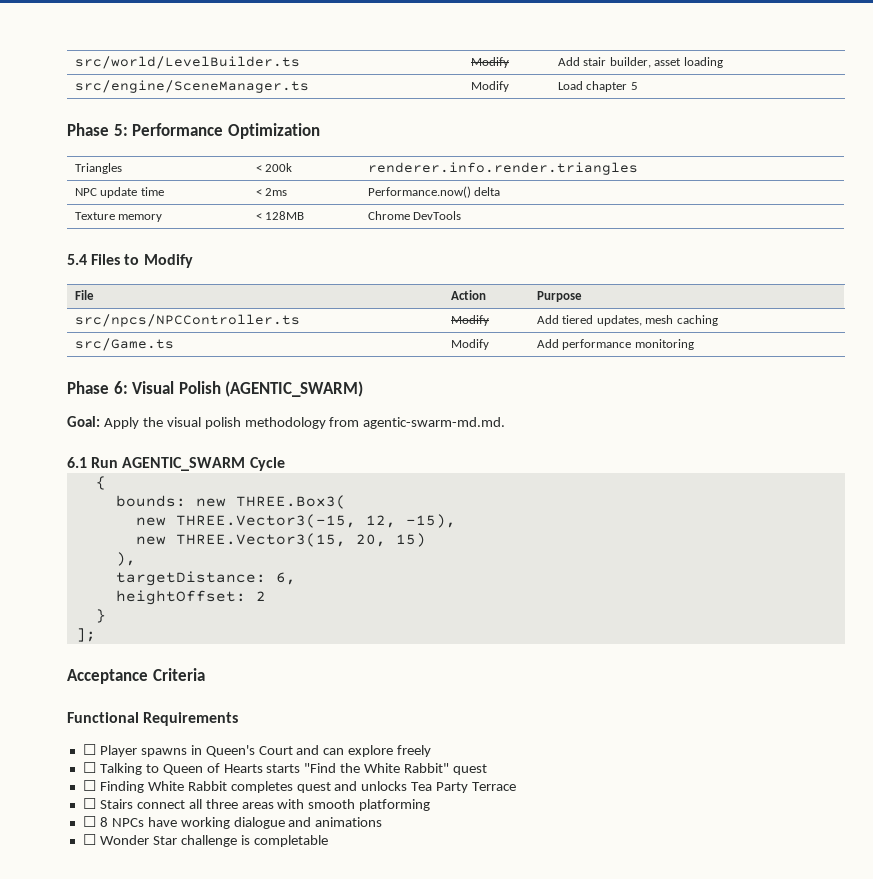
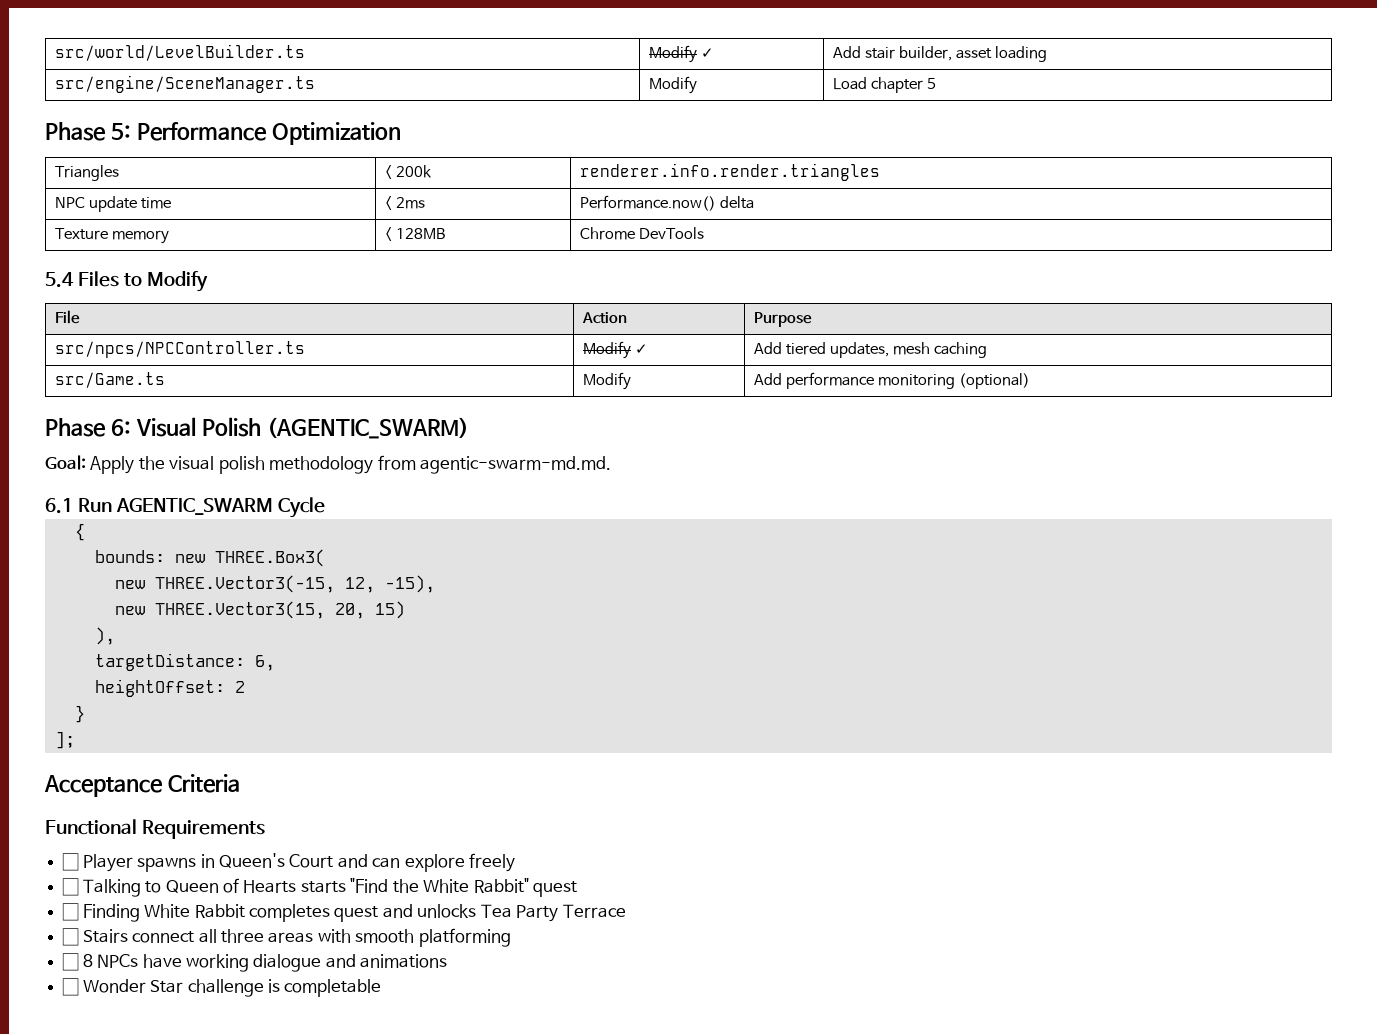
- src/world/LevelBuilder.ts | Modify | Add stair builder, asset loading
+ src/world/LevelBuilder.ts | Modify ✓ | Add stair builder, asset loading
- src/npcs/NPCController.ts | Modify | Add tiered updates, mesh caching
+ src/npcs/NPCController.ts | Modify ✓ | Add tiered updates, mesh caching
- src/Game.ts | Modify | Add performance monitoring
+ src/Game.ts | Modify | Add performance monitoring (optional)

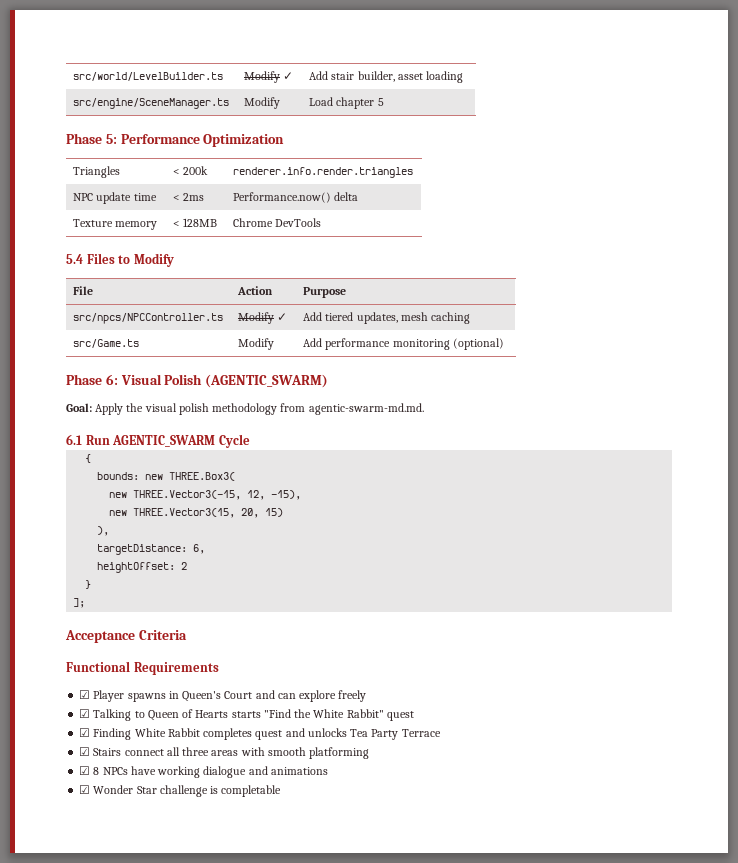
- ☐ Player spawns in Queen's Court and can explore freely
+ ☑ Player spawns in Queen's Court and can explore freely
- ☐ Talking to Queen of Hearts starts "Find the White Rabbit" quest
+ ☑ Talking to Queen of Hearts starts "Find the White Rabbit" quest
- ☐ Finding White Rabbit completes quest and unlocks Tea Party Terrace
+ ☑ Finding White Rabbit completes quest and unlocks Tea Party Terrace
- ☐ Stairs connect all three areas with smooth platforming
+ ☑ Stairs connect all three areas with smooth platforming
- ☐ 8 NPCs have working dialogue and animations
+ ☑ 8 NPCs have working dialogue and animations
- ☐ Wonder Star challenge is completable
+ ☑ Wonder Star challenge is completable

